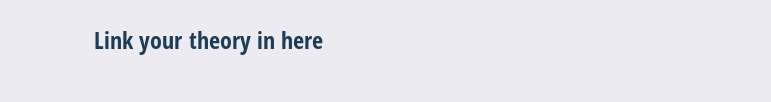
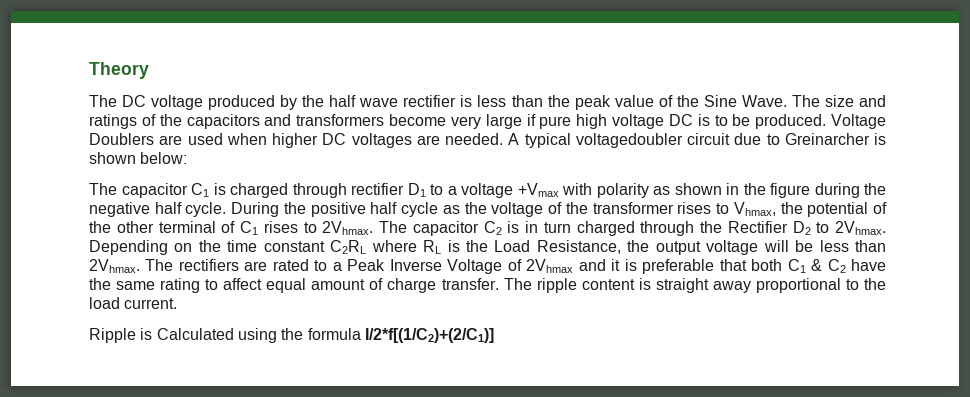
- Link your theory in here
+ Theory
+ The DC voltage produced by the half wave rectifier is less than the peak value of the Sine Wave. The size and ratings of the capacitors and transformers become very large if pure high voltage DC is to be produced. Voltage Doublers are used when higher DC voltages are needed. A typical voltagedoubler circuit due to Greinarcher is shown below:
+ The capacitor C1 is charged through rectifier D1 to a voltage +Vmax with polarity as shown in the figure during the negative half cycle. During the positive half cycle as the voltage of the transformer rises to Vhmax, the potential of the other terminal of C1 rises to 2Vhmax. The capacitor C2 is in turn charged through the Rectifier D2 to 2Vhmax. Depending on the time constant C2RL where RL is the Load Resistance, the output voltage will be less than 2Vhmax. The rectifiers are rated to a Peak Inverse Voltage of 2Vhmax and it is preferable that both C1 & C2 have the same rating to affect equal amount of charge transfer. The ripple content is straight away proportional to the load current.
+ Ripple is Calculated using the formula I/2*f[(1/C2)+(2/C1)]

